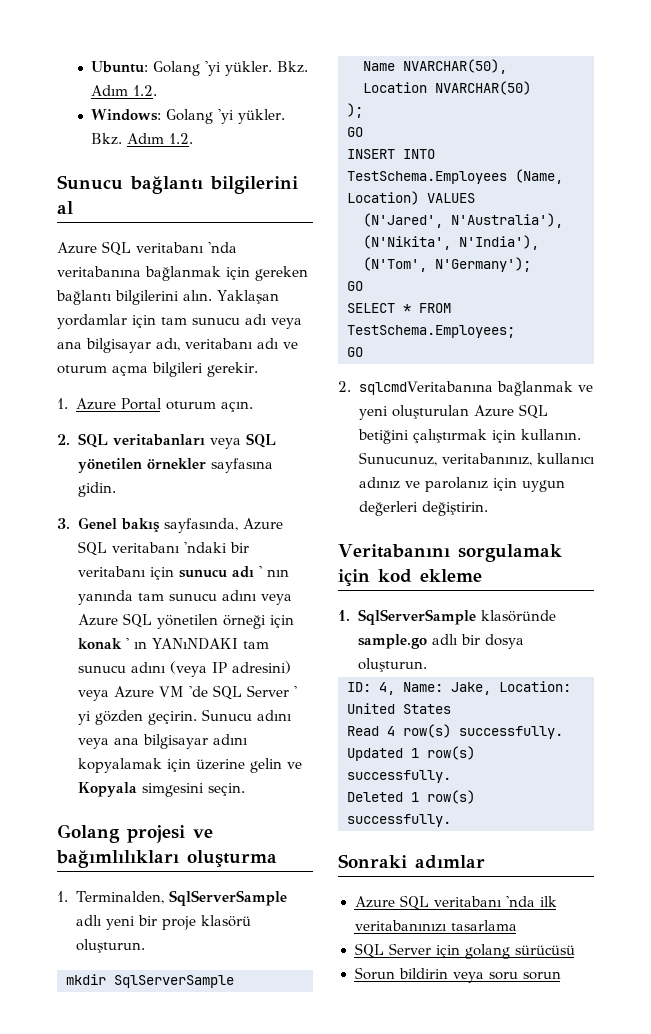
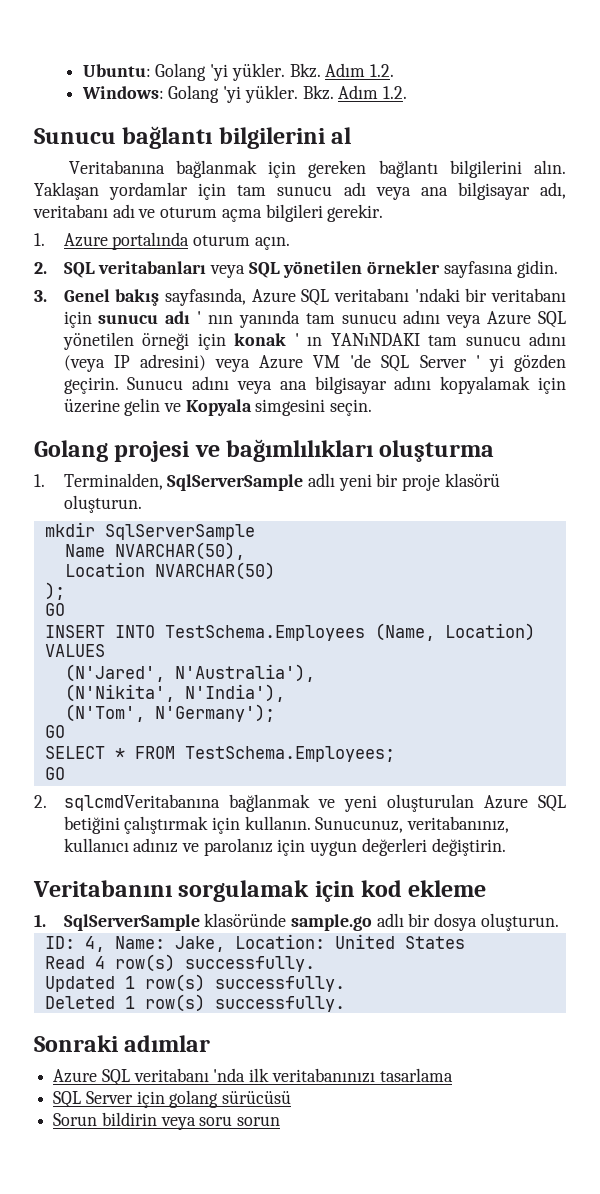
- Azure SQL veritabanı 'nda veritabanına bağlanmak için gereken bağlantı bilgilerini alın.
+ Veritabanına bağlanmak için gereken bağlantı bilgilerini alın.
- 1. Azure Portal oturum açın.
+ 1. Azure portalında oturum açın.

